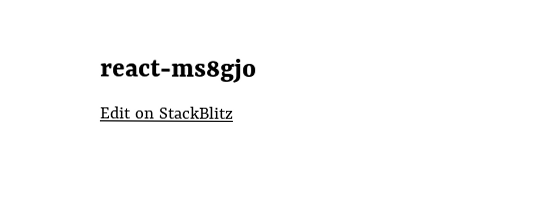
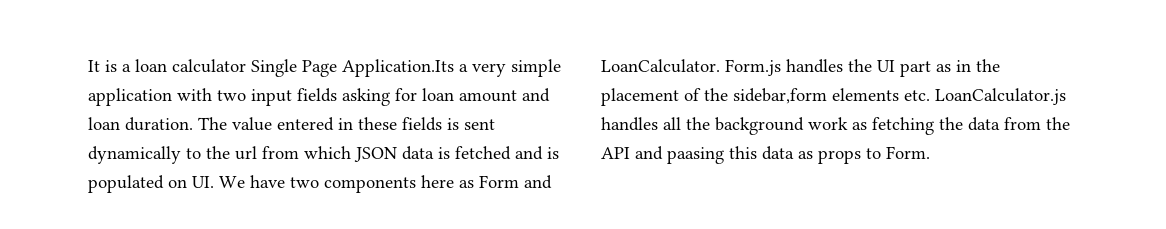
- react-ms8gjo
- Edit on StackBlitz
+ It is a loan calculator Single Page Application.Its a very simple application with two input fields asking for loan amount and loan duration. The value entered in these fields is sent dynamically to the url from which JSON data is fetched and is populated on UI. We have two components here as Form and LoanCalculator. Form.js handles the UI part as in the placement of the sidebar,form elements etc. LoanCalculator.js handles all the background work as fetching the data from the API and paasing this data as props to Form.

